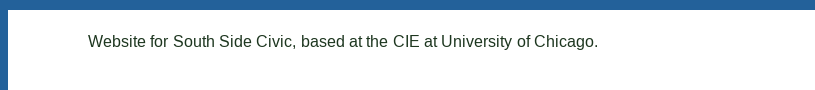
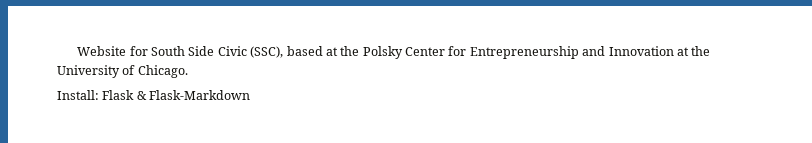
- Website for South Side Civic, based at the CIE at University of Chicago.
+ Website for South Side Civic (SSC), based at the Polsky Center for Entrepreneurship and Innovation at the University of Chicago.
+ Install: Flask & Flask-Markdown

